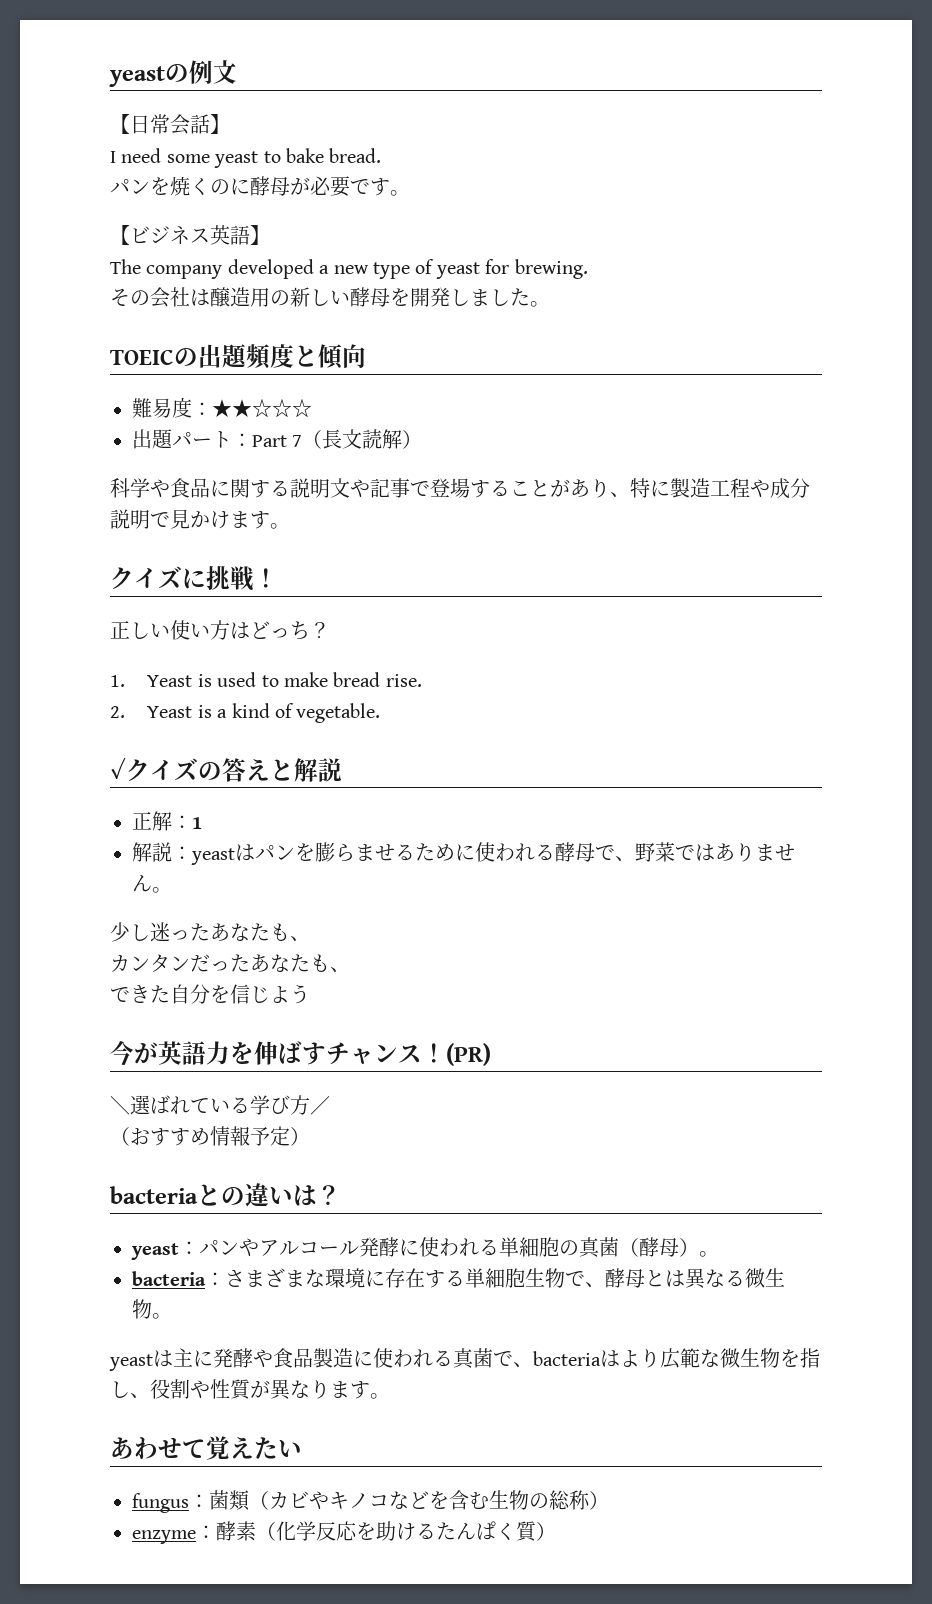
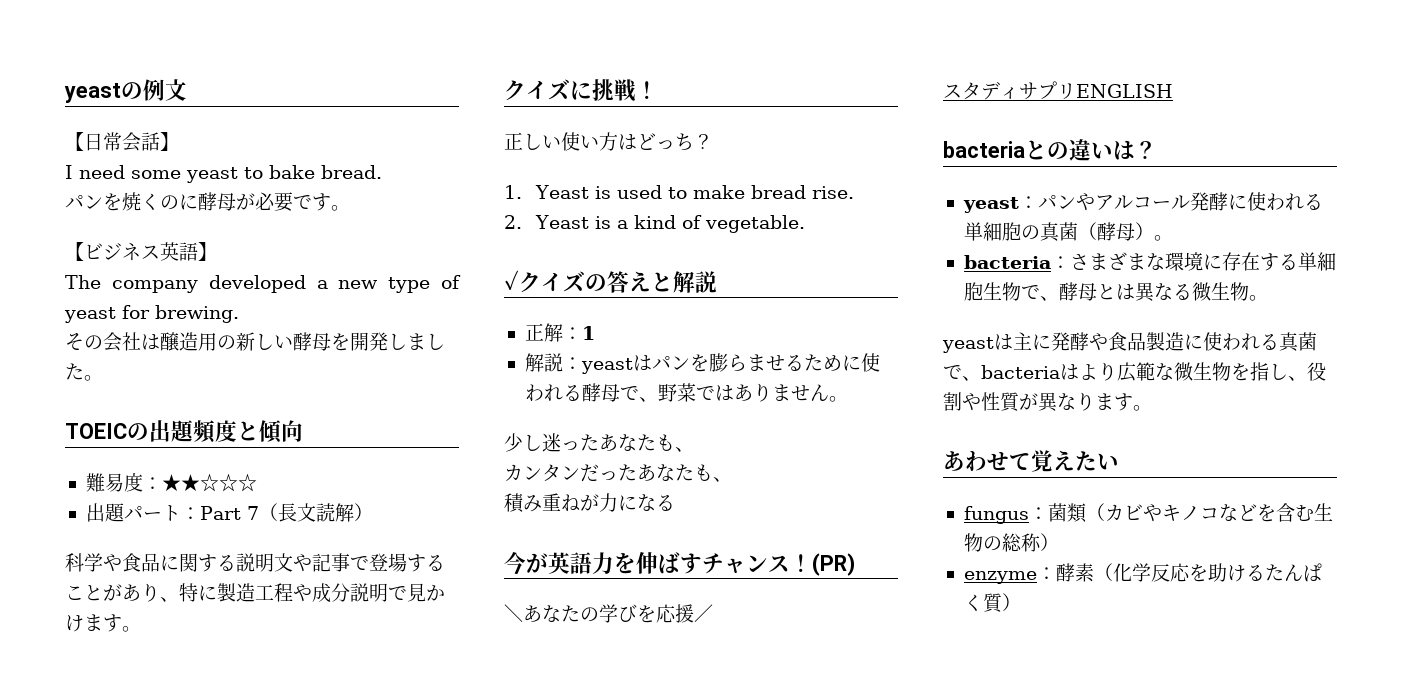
- できた自分を信じよう
+ 積み重ねが力になる
- ＼選ばれている学び方／
- （おすすめ情報予定）
+ ＼あなたの学びを応援／
+ スタディサプリENGLISH

